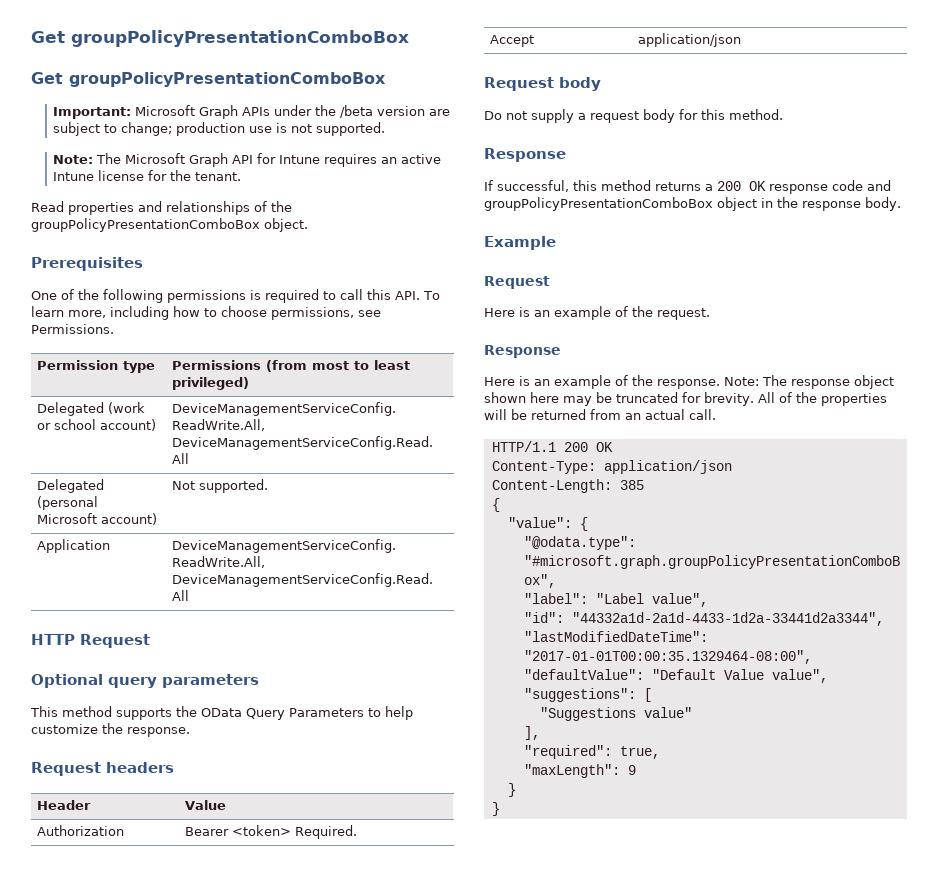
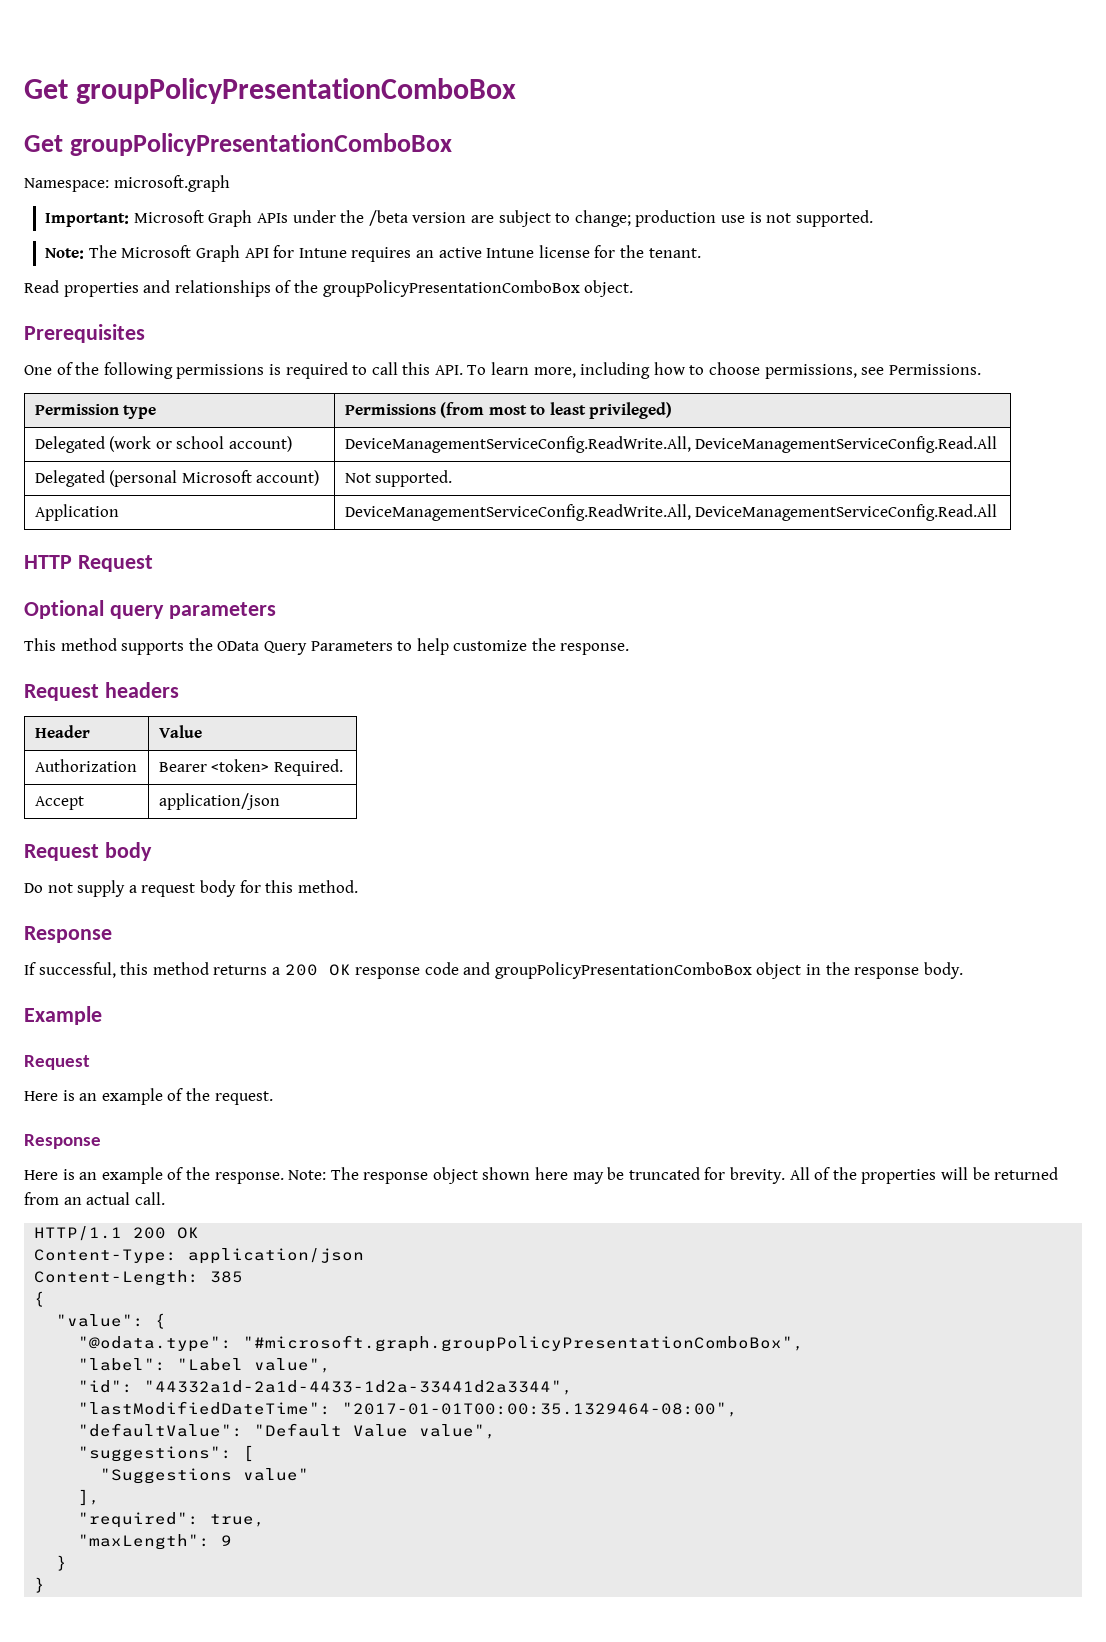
+ Namespace: microsoft.graph

